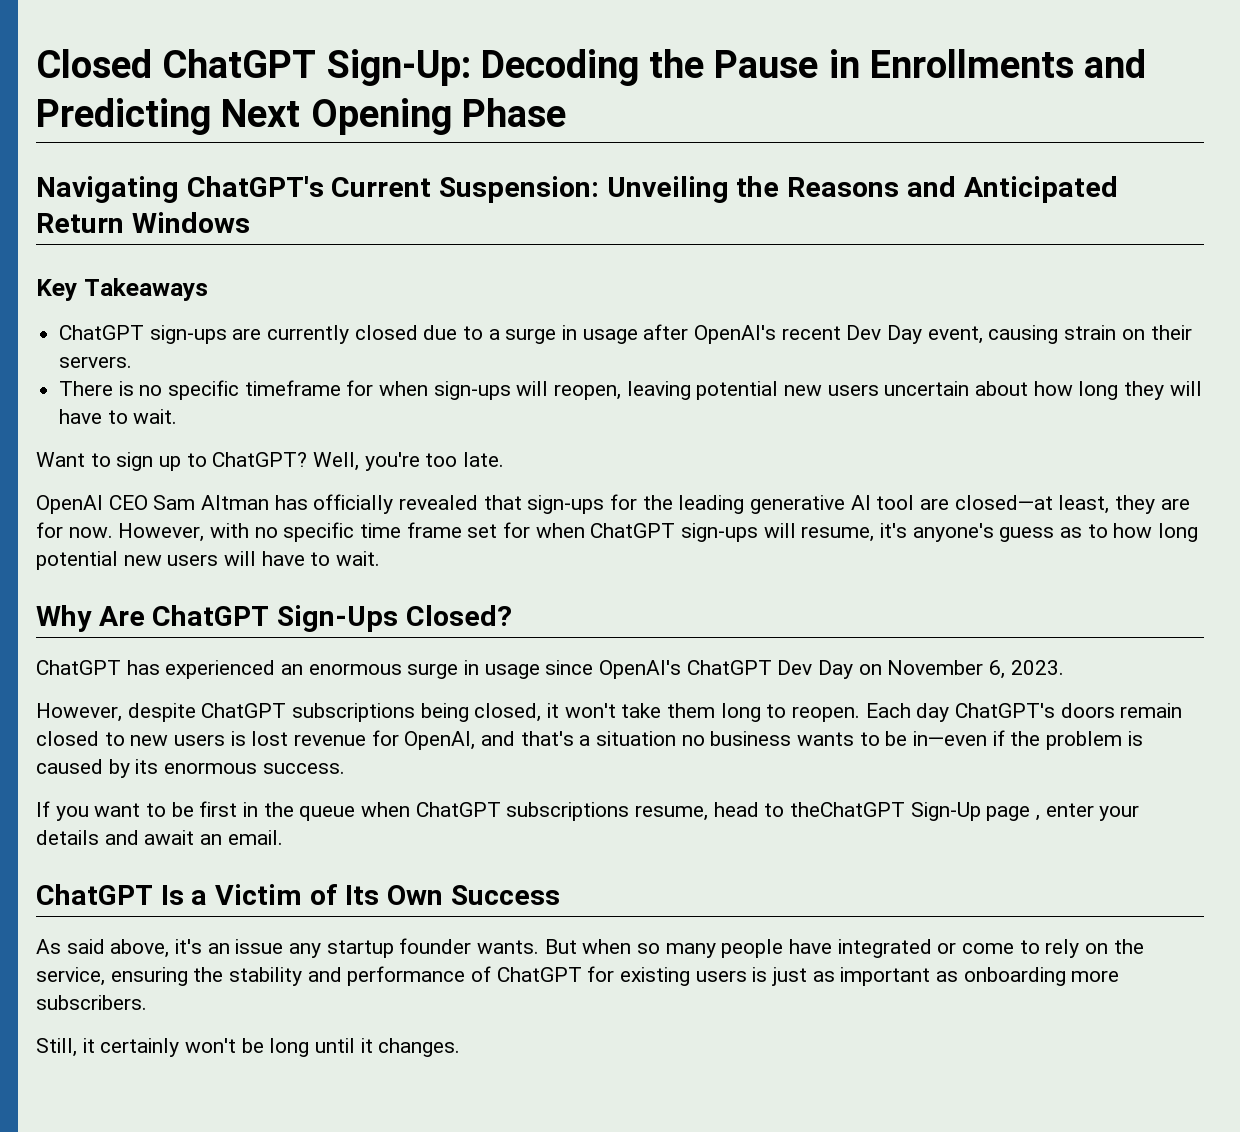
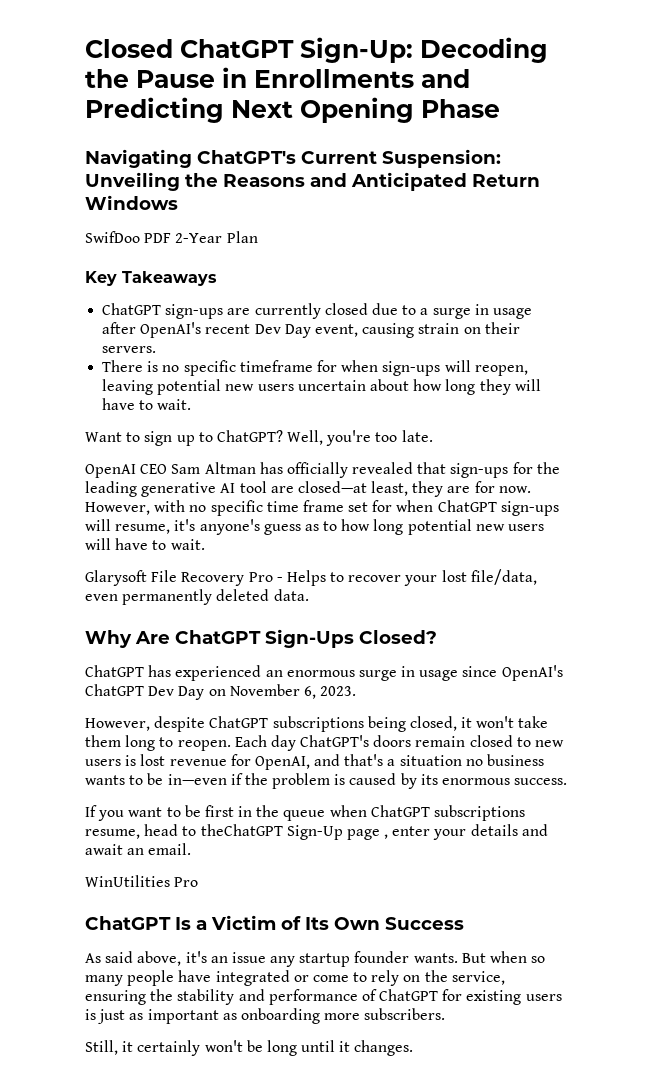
+ SwifDoo PDF 2-Year Plan
+ Glarysoft File Recovery Pro - Helps to recover your lost file/data, even permanently deleted data.
+ WinUtilities Pro

